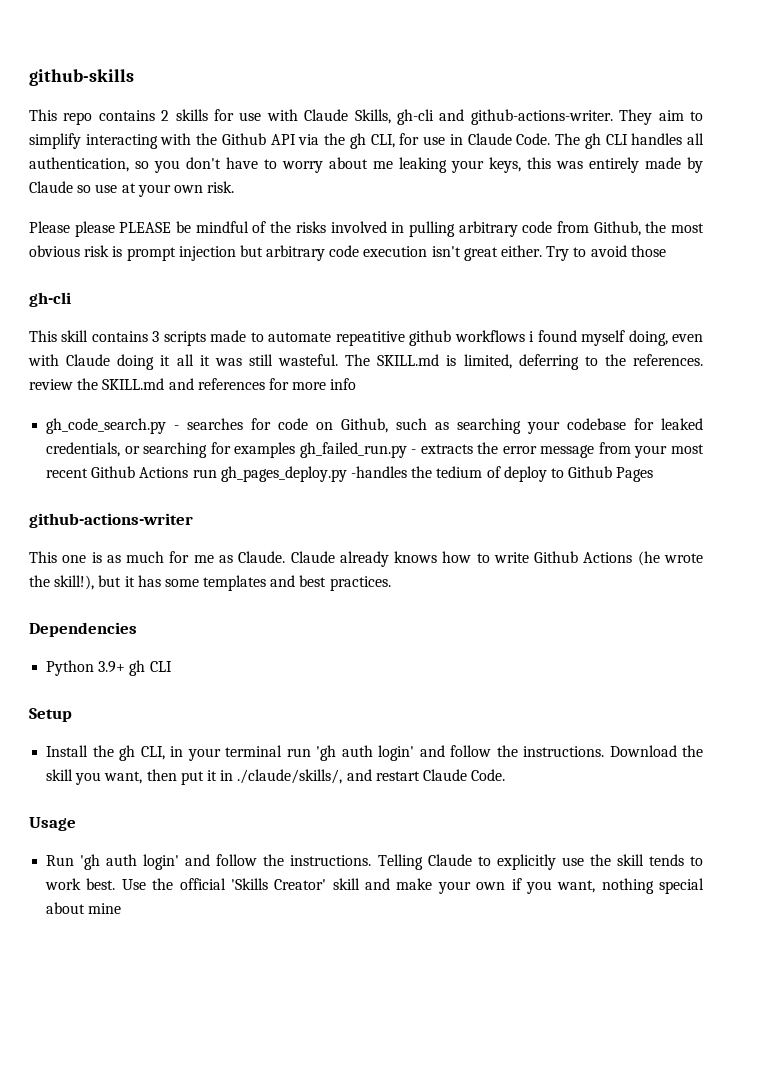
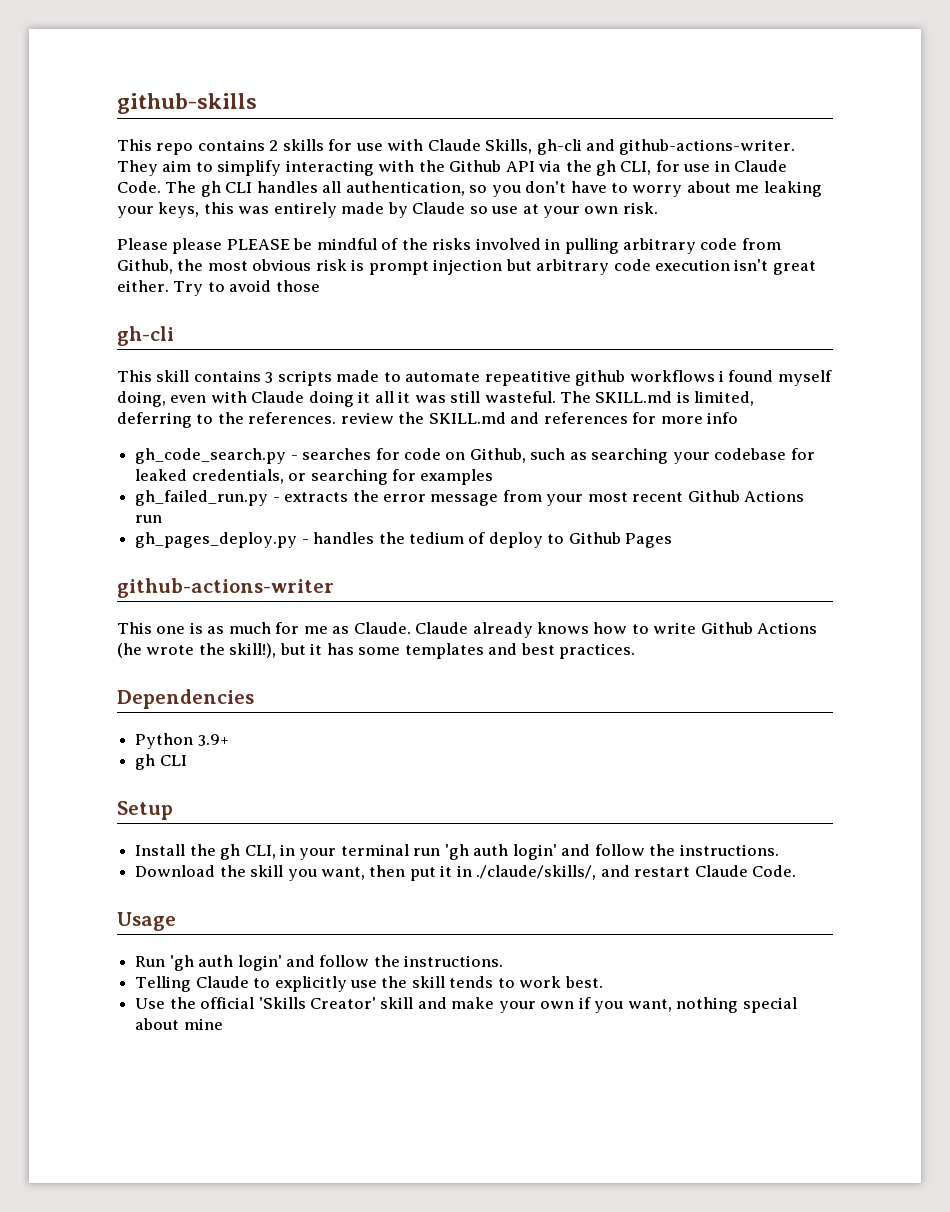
- gh_code_search.py - searches for code on Github, such as searching your codebase for leaked credentials, or searching for examples gh_failed_run.py - extracts the error message from your most recent Github Actions run gh_pages_deploy.py -handles the tedium of deploy to Github Pages
+ gh_code_search.py - searches for code on Github, such as searching your codebase for leaked credentials, or searching for examples
+ gh_failed_run.py - extracts the error message from your most recent Github Actions run
+ gh_pages_deploy.py - handles the tedium of deploy to Github Pages
- Python 3.9+ gh CLI
+ Python 3.9+
+ gh CLI
- Install the gh CLI, in your terminal run 'gh auth login' and follow the instructions. Download the skill you want, then put it in ./claude/skills/, and restart Claude Code.
+ Install the gh CLI, in your terminal run 'gh auth login' and follow the instructions.
+ Download the skill you want, then put it in ./claude/skills/, and restart Claude Code.
- Run 'gh auth login' and follow the instructions. Telling Claude to explicitly use the skill tends to work best. Use the official 'Skills Creator' skill and make your own if you want, nothing special about mine
+ Run 'gh auth login' and follow the instructions.
+ Telling Claude to explicitly use the skill tends to work best.
+ Use the official 'Skills Creator' skill and make your own if you want, nothing special about mine

